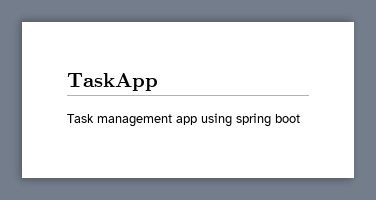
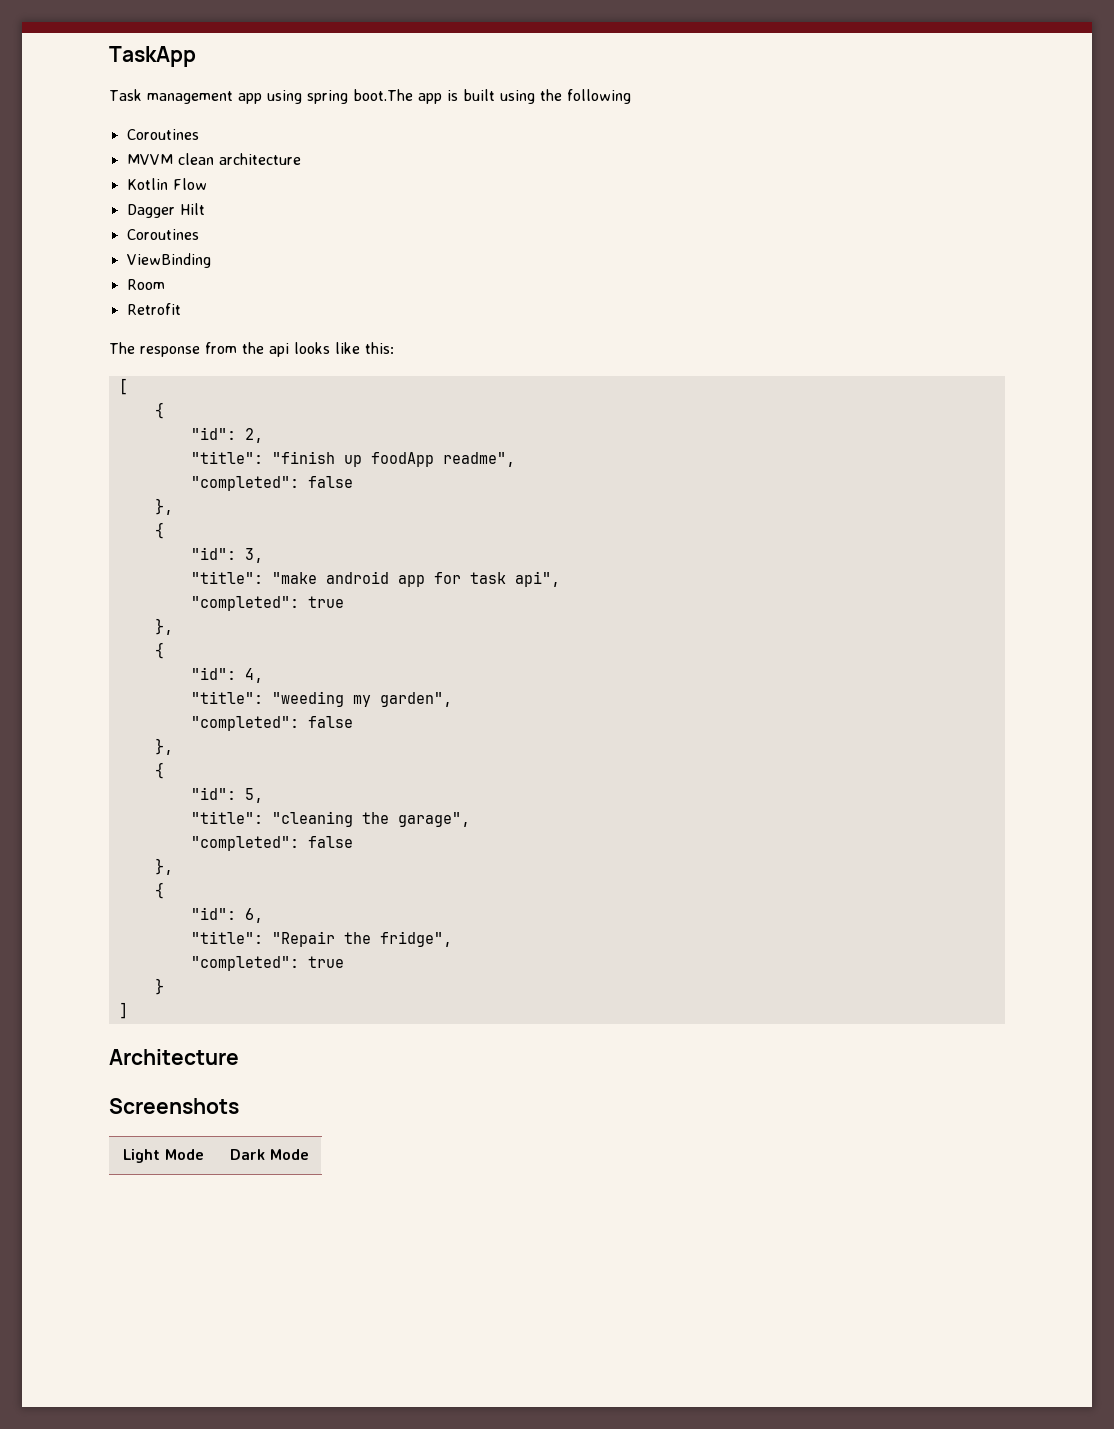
- Task management app using spring boot
+ Task management app using spring boot.The app is built using the following
+ Coroutines
+ MVVM clean architecture
+ Kotlin Flow
+ Dagger Hilt
+ Coroutines
+ ViewBinding
+ Room
+ Retrofit
+ The response from the api looks like this:
+ [
+ {
+ "id": 2,
+ "title": "finish up foodApp readme",
+ "completed": false
+ },
+ {
+ "id": 3,
+ "title": "make android app for task api",
+ "completed": true
+ },
+ {
+ "id": 4,
+ "title": "weeding my garden",
+ "completed": false
+ },
+ {
+ "id": 5,
+ "title": "cleaning the garage",
+ "completed": false
+ },
+ {
+ "id": 6,
+ "title": "Repair the fridge",
+ "completed": true
+ }
+ ]
+ Architecture
+ Screenshots
+ Light Mode | Dark Mode

